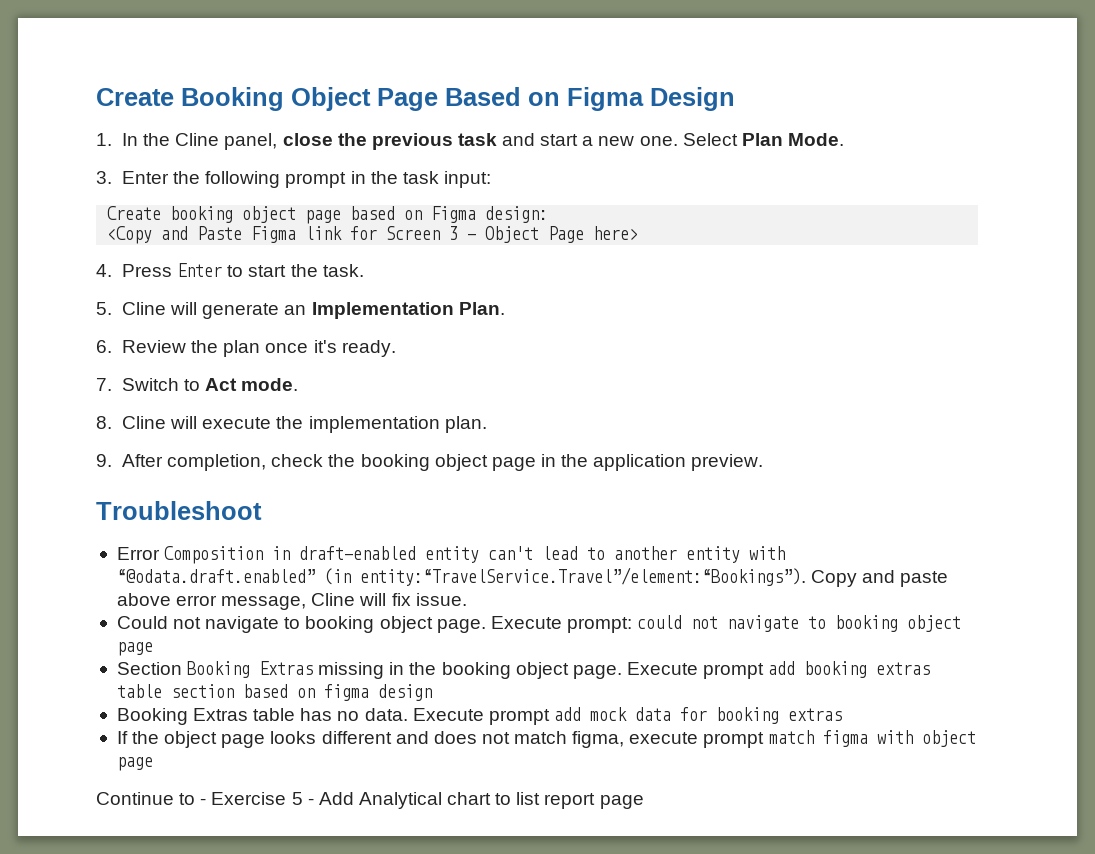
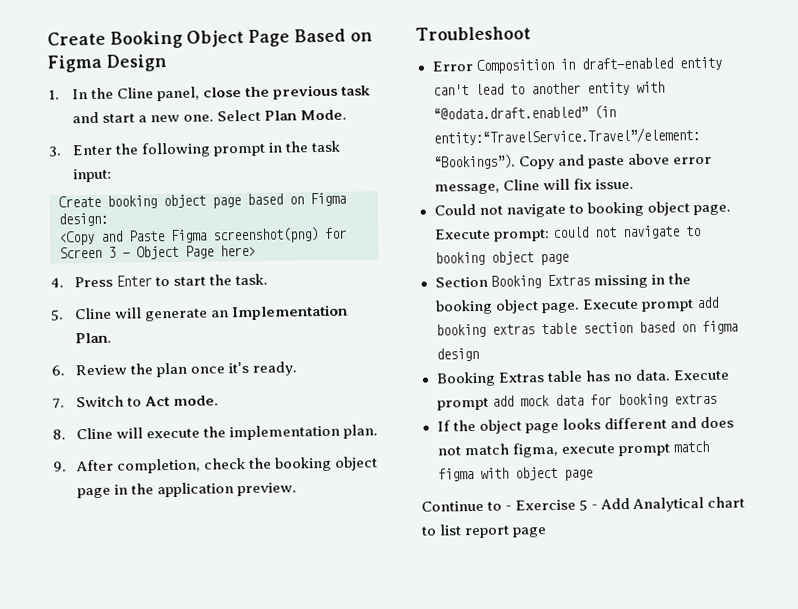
- <Copy and Paste Figma link for Screen 3 - Object Page here>
+ <Copy and Paste Figma screenshot(png) for Screen 3 - Object Page here>

